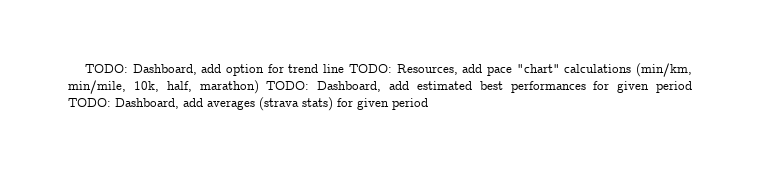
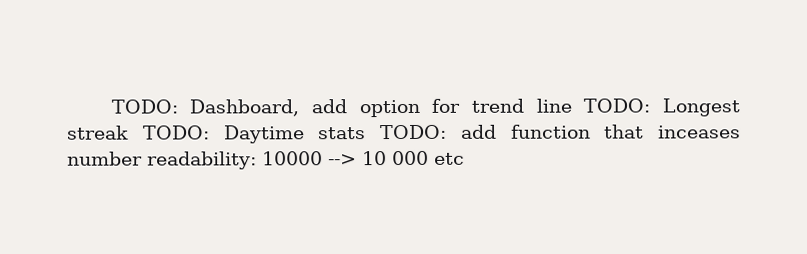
- TODO: Dashboard, add option for trend line TODO: Resources, add pace "chart" calculations (min/km, min/mile, 10k, half, marathon) TODO: Dashboard, add estimated best performances for given period TODO: Dashboard, add averages (strava stats) for given period
+ TODO: Dashboard, add option for trend line TODO: Longest streak TODO: Daytime stats TODO: add function that inceases number readability: 10000 --> 10 000 etc

